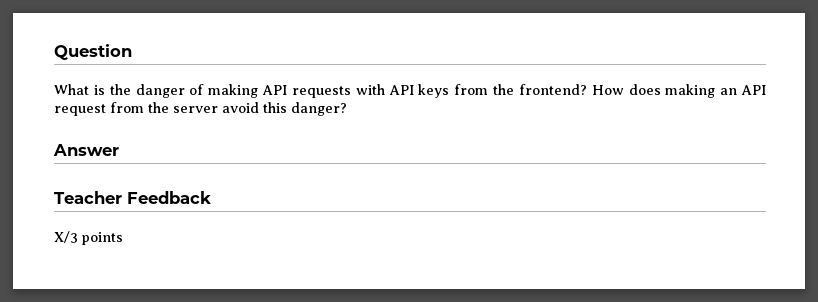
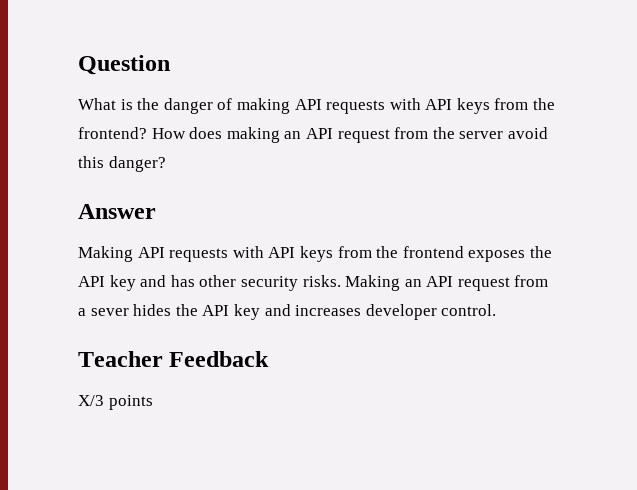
+ Making API requests with API keys from the frontend exposes the API key and has other security risks. Making an API request from a sever hides the API key and increases developer control.

